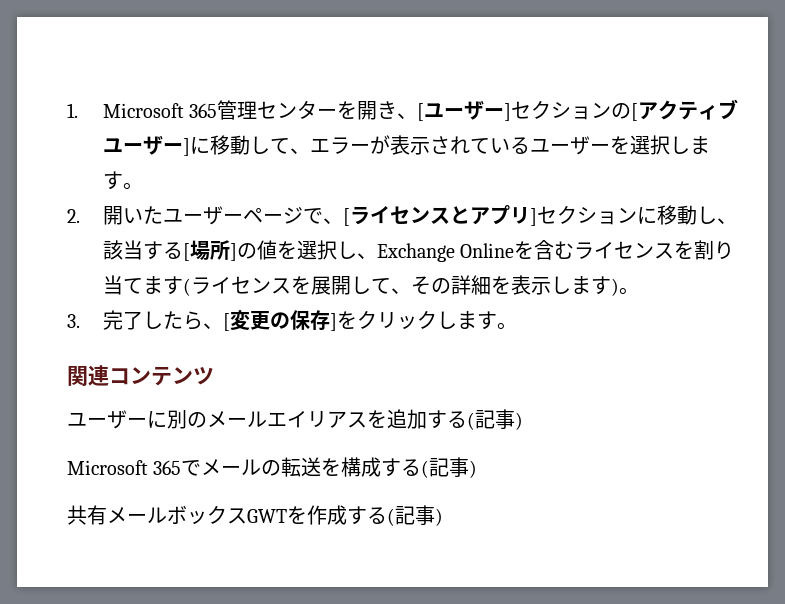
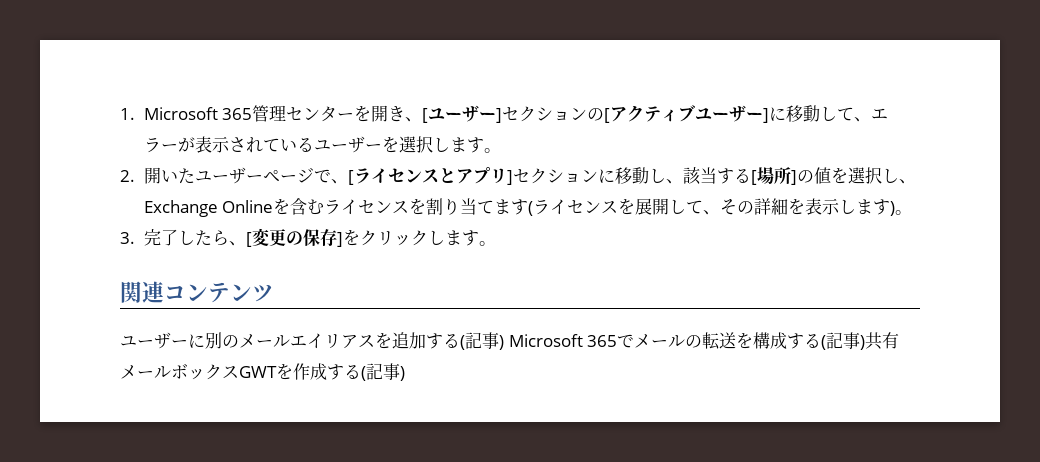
- ユーザーに別のメールエイリアスを追加する(記事)
- Microsoft 365でメールの転送を構成する(記事)
- 共有メールボックスGWTを作成する(記事)
+ ユーザーに別のメールエイリアスを追加する(記事) Microsoft 365でメールの転送を構成する(記事)共有メールボックスGWTを作成する(記事)

